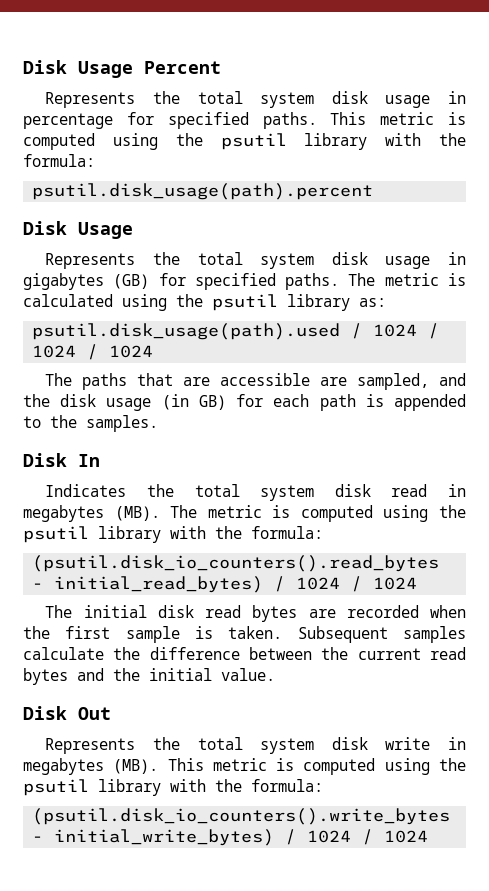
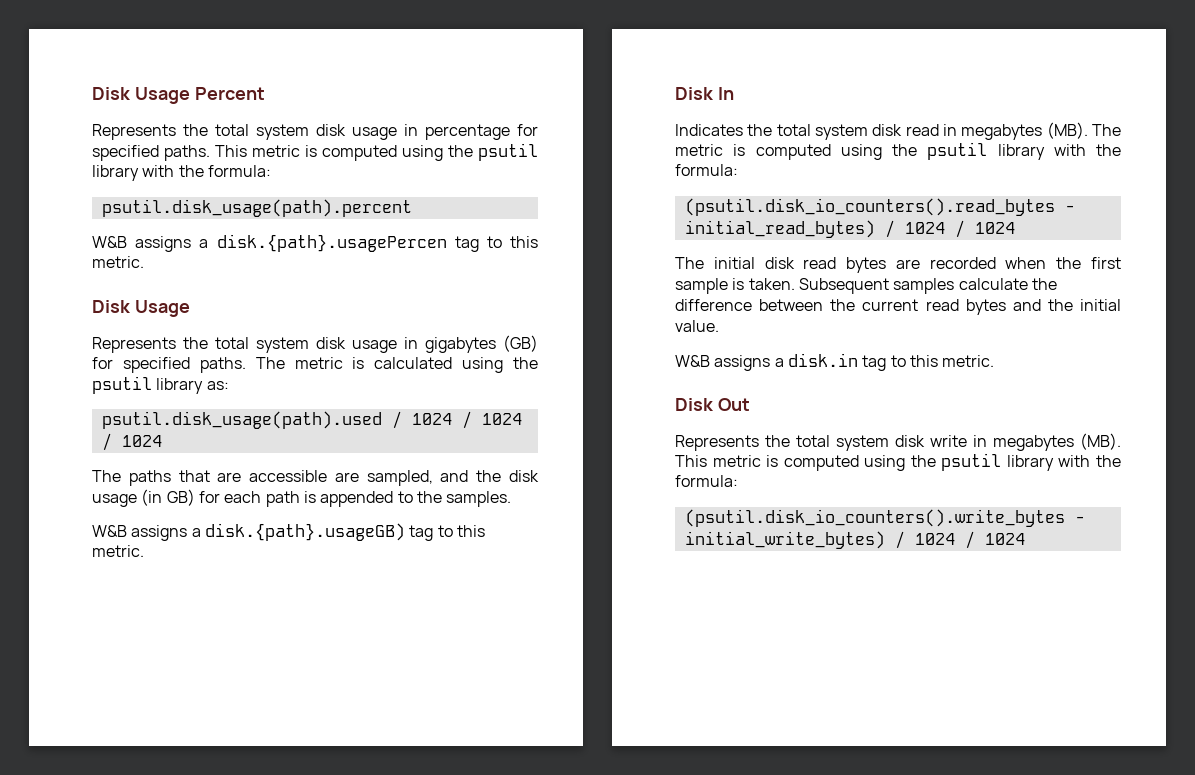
+ W&B assigns a disk.{path}.usagePercen tag to this metric.
+ W&B assigns a disk.{path}.usageGB) tag to this metric.
+ W&B assigns a disk.in tag to this metric.

